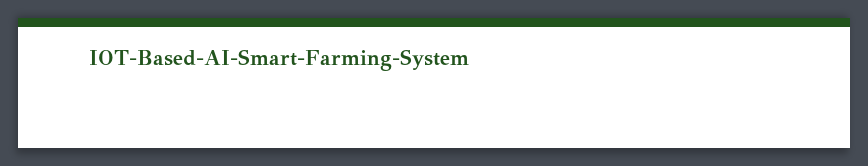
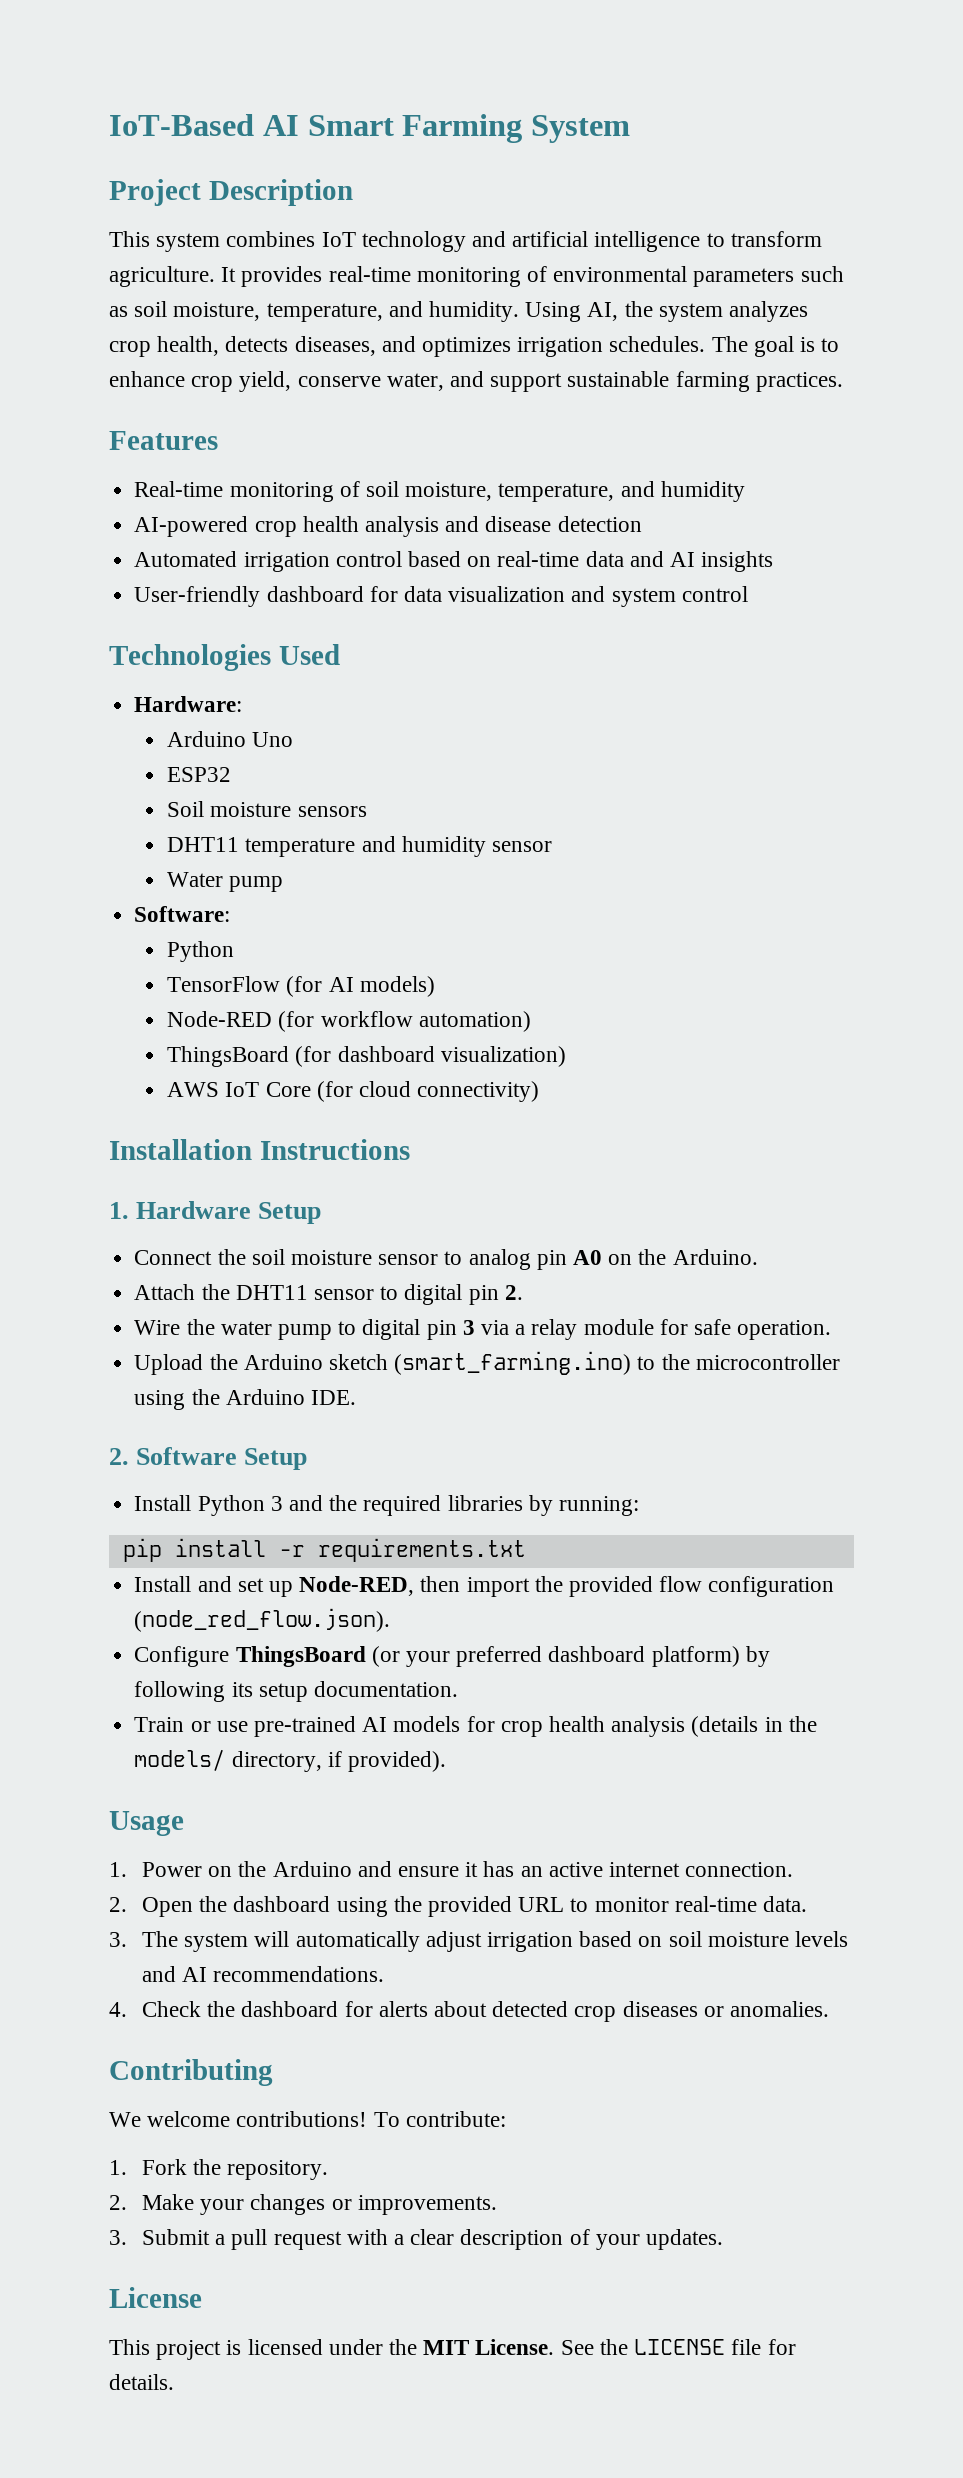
- IOT-Based-AI-Smart-Farming-System
+ IoT-Based AI Smart Farming System
+ Project Description
+ This system combines IoT technology and artificial intelligence to transform agriculture. It provides real-time monitoring of environmental parameters such as soil moisture, temperature, and humidity. Using AI, the system analyzes crop health, detects diseases, and optimizes irrigation schedules. The goal is to enhance crop yield, conserve water, and support sustainable farming practices.
+ Features
+ Real-time monitoring of soil moisture, temperature, and humidity
+ AI-powered crop health analysis and disease detection
+ Automated irrigation control based on real-time data and AI insights
+ User-friendly dashboard for data visualization and system control
+ Technologies Used
+ Hardware:
+ Arduino Uno
+ ESP32
+ Soil moisture sensors
+ DHT11 temperature and humidity sensor
+ Water pump
+ Software:
+ Python
+ TensorFlow (for AI models)
+ Node-RED (for workflow automation)
+ ThingsBoard (for dashboard visualization)
+ AWS IoT Core (for cloud connectivity)
+ Installation Instructions
+ 1. Hardware Setup
+ Connect the soil moisture sensor to analog pin A0 on the Arduino.
+ Attach the DHT11 sensor to digital pin 2.
+ Wire the water pump to digital pin 3 via a relay module for safe operation.
+ Upload the Arduino sketch (smart_farming.ino) to the microcontroller using the Arduino IDE.
+ 2. Software Setup
+ Install Python 3 and the required libraries by running:
+ pip install -r requirements.txt
+ Install and set up Node-RED, then import the provided flow configuration (node_red_flow.json).
+ Configure ThingsBoard (or your preferred dashboard platform) by following its setup documentation.
+ Train or use pre-trained AI models for crop health analysis (details in the models/ directory, if provided).
+ Usage
+ 1. Power on the Arduino and ensure it has an active internet connection.
+ 2. Open the dashboard using the provided URL to monitor real-time data.
+ 3. The system will automatically adjust irrigation based on soil moisture levels and AI recommendations.
+ 4. Check the dashboard for alerts about detected crop diseases or anomalies.
+ Contributing
+ We welcome contributions! To contribute:
+ 1. Fork the repository.
+ 2. Make your changes or improvements.
+ 3. Submit a pull request with a clear description of your updates.
+ License
+ This project is licensed under the MIT License. See the LICENSE file for details.

